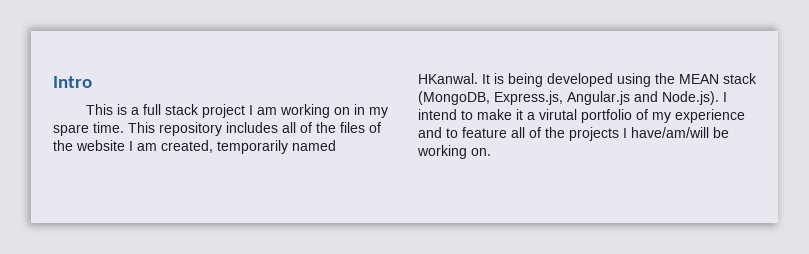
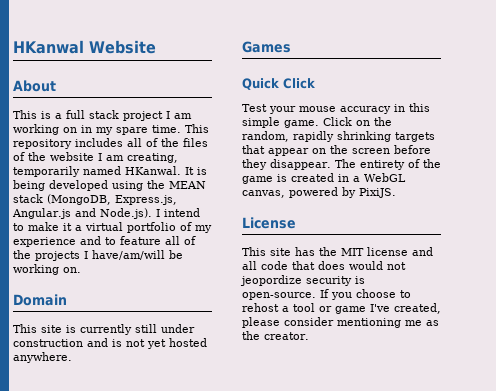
- Intro
+ HKanwal Website
+ About
- This repository includes all of the files of the website I am created, temporarily named HKanwal.
+ This repository includes all of the files of the website I am creating, temporarily named HKanwal.
- It is being developed using the MEAN stack (MongoDB, Express.js, Angular.js and Node.js). I intend to make it a virutal portfolio of my experience and to feature all of the projects I have/am/will be working on.
+ It is being developed using the MEAN stack (MongoDB, Express.js, Angular.js and Node.js). I intend to make it a virtual portfolio of my experience and to feature all of the projects I have/am/will be working on.
+ Domain
+ This site is currently still under construction and is not yet hosted anywhere.
+ Games
+ Quick Click
+ Test your mouse accuracy in this simple game. Click on the random, rapidly shrinking targets that appear on the screen before they disappear. The entirety of the game is created in a WebGL canvas, powered by PixiJS.
+ License
+ This site has the MIT license and all code that does would not jeopordize security is open-source. If you choose to rehost a tool or game I've created, please consider mentioning me as the creator.

